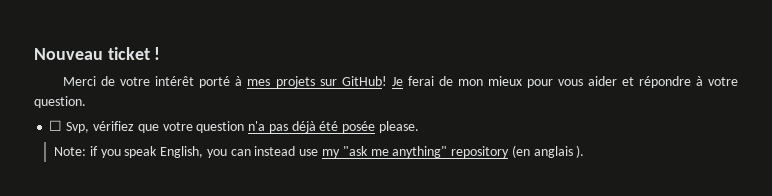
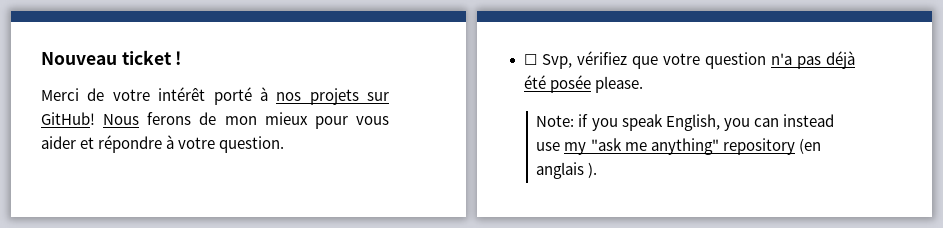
- Merci de votre intérêt porté à mes projets sur GitHub!
+ Merci de votre intérêt porté à nos projets sur GitHub!
- Je ferai de mon mieux pour vous aider et répondre à votre question.
+ Nous ferons de mon mieux pour vous aider et répondre à votre question.

